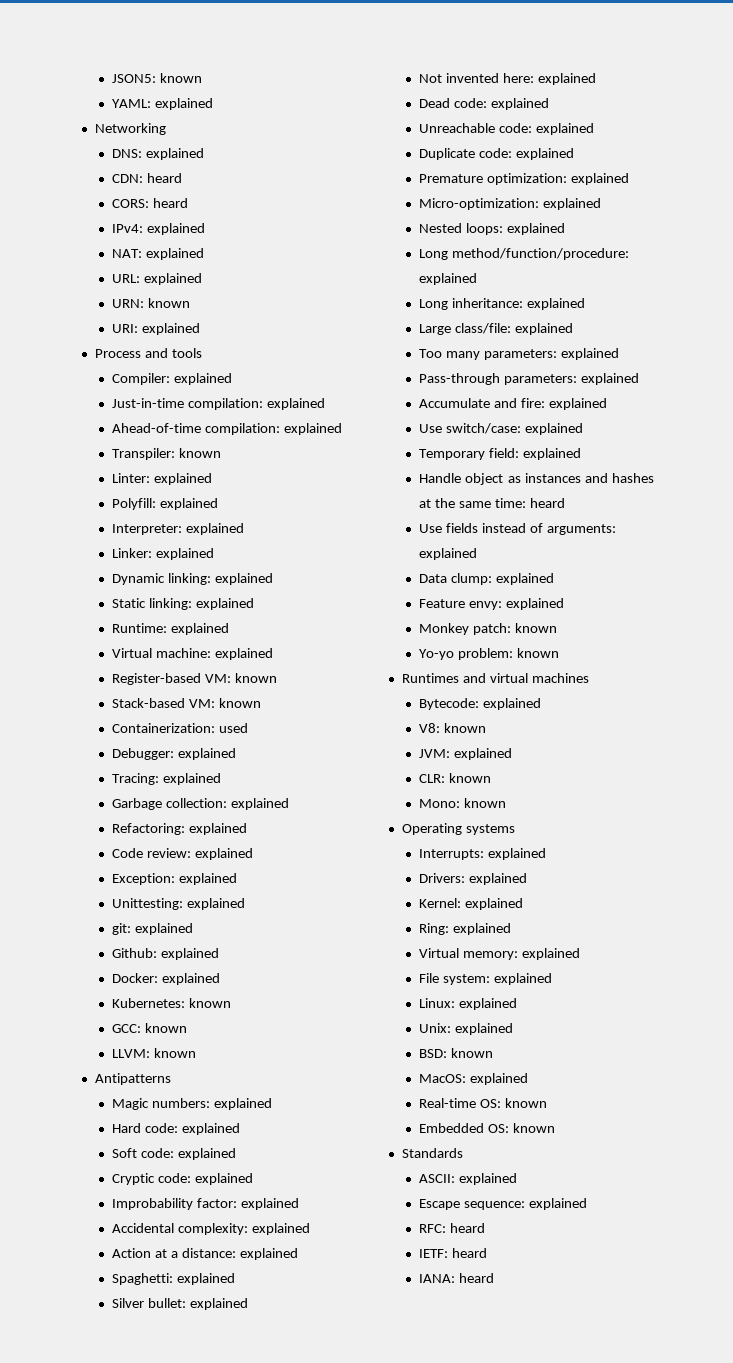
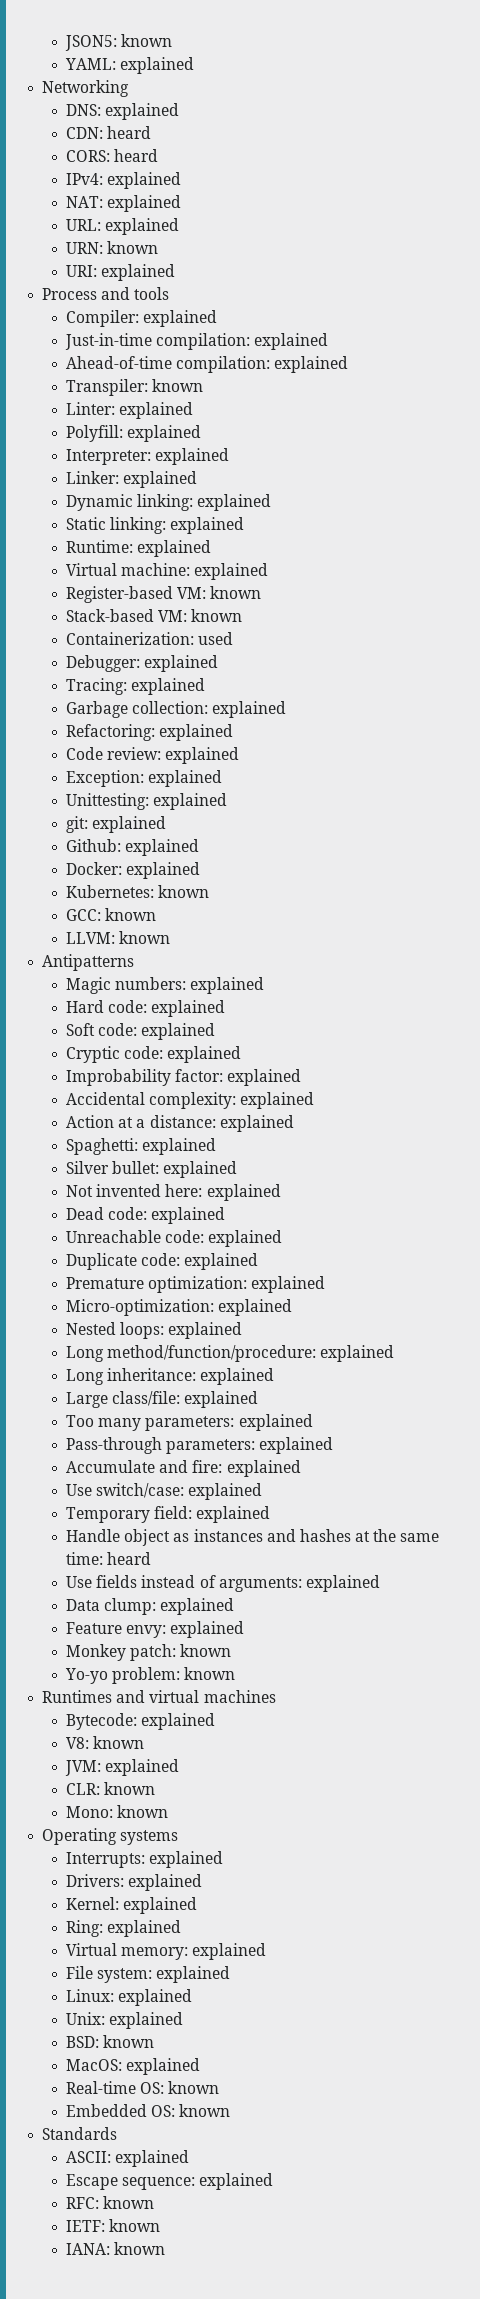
- RFC: heard
+ RFC: known
- IETF: heard
+ IETF: known
- IANA: heard
+ IANA: known

